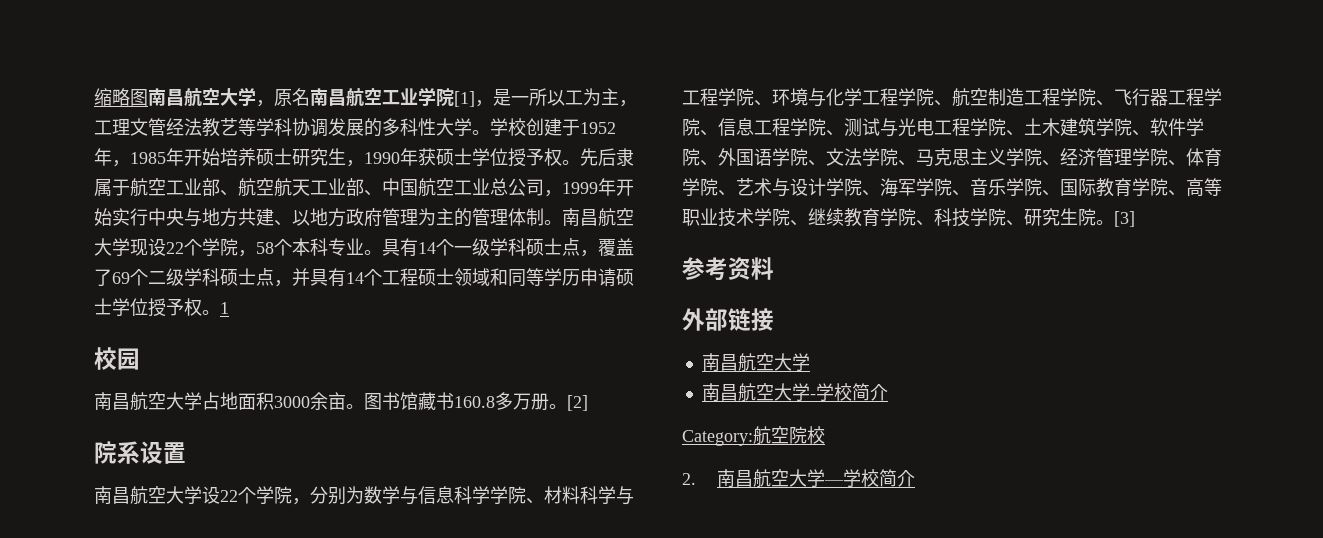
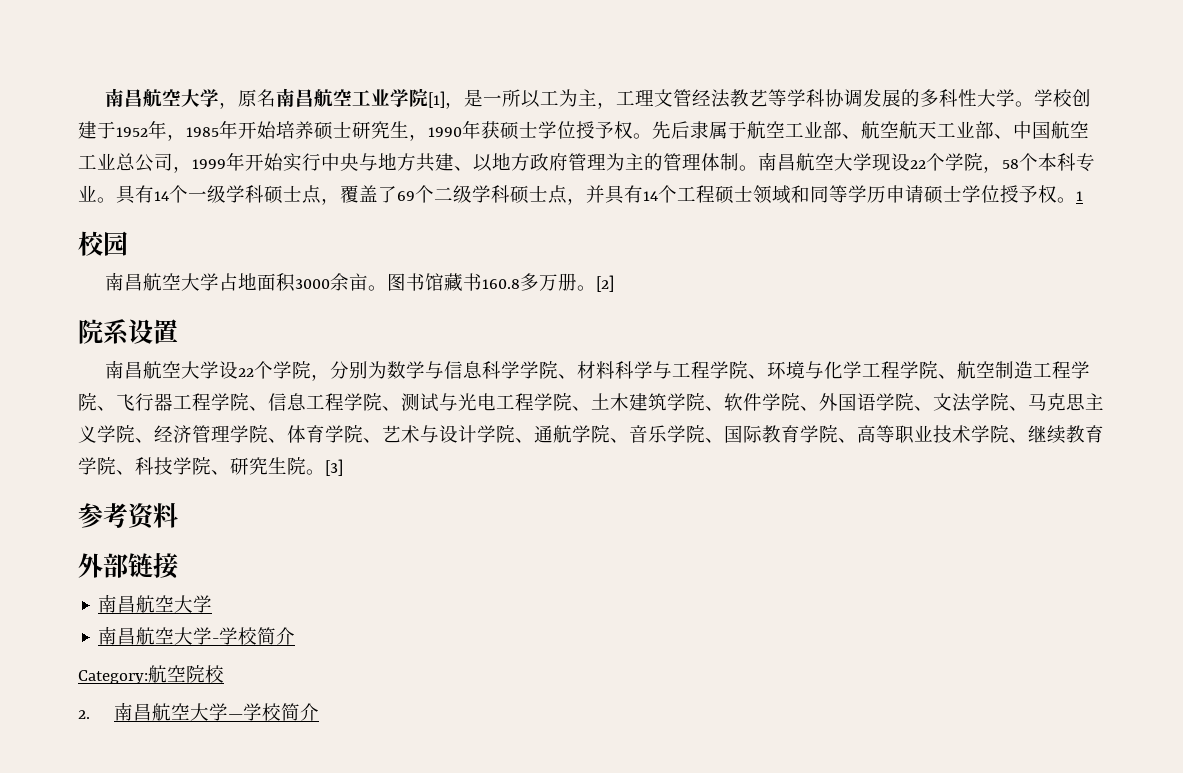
- 缩略图南昌航空大学，原名南昌航空工业学院[1]，是一所以工为主，工理文管经法教艺等学科协调发展的多科性大学。
+ 南昌航空大学，原名南昌航空工业学院[1]，是一所以工为主，工理文管经法教艺等学科协调发展的多科性大学。
- 南昌航空大学设22个学院，分别为数学与信息科学学院、材料科学与工程学院、环境与化学工程学院、航空制造工程学院、飞行器工程学院、信息工程学院、测试与光电工程学院、土木建筑学院、软件学院、外国语学院、文法学院、马克思主义学院、经济管理学院、体育学院、艺术与设计学院、海军学院、音乐学院、国际教育学院、高等职业技术学院、继续教育学院、科技学院、研究生院。
+ 南昌航空大学设22个学院，分别为数学与信息科学学院、材料科学与工程学院、环境与化学工程学院、航空制造工程学院、飞行器工程学院、信息工程学院、测试与光电工程学院、土木建筑学院、软件学院、外国语学院、文法学院、马克思主义学院、经济管理学院、体育学院、艺术与设计学院、通航学院、音乐学院、国际教育学院、高等职业技术学院、继续教育学院、科技学院、研究生院。

